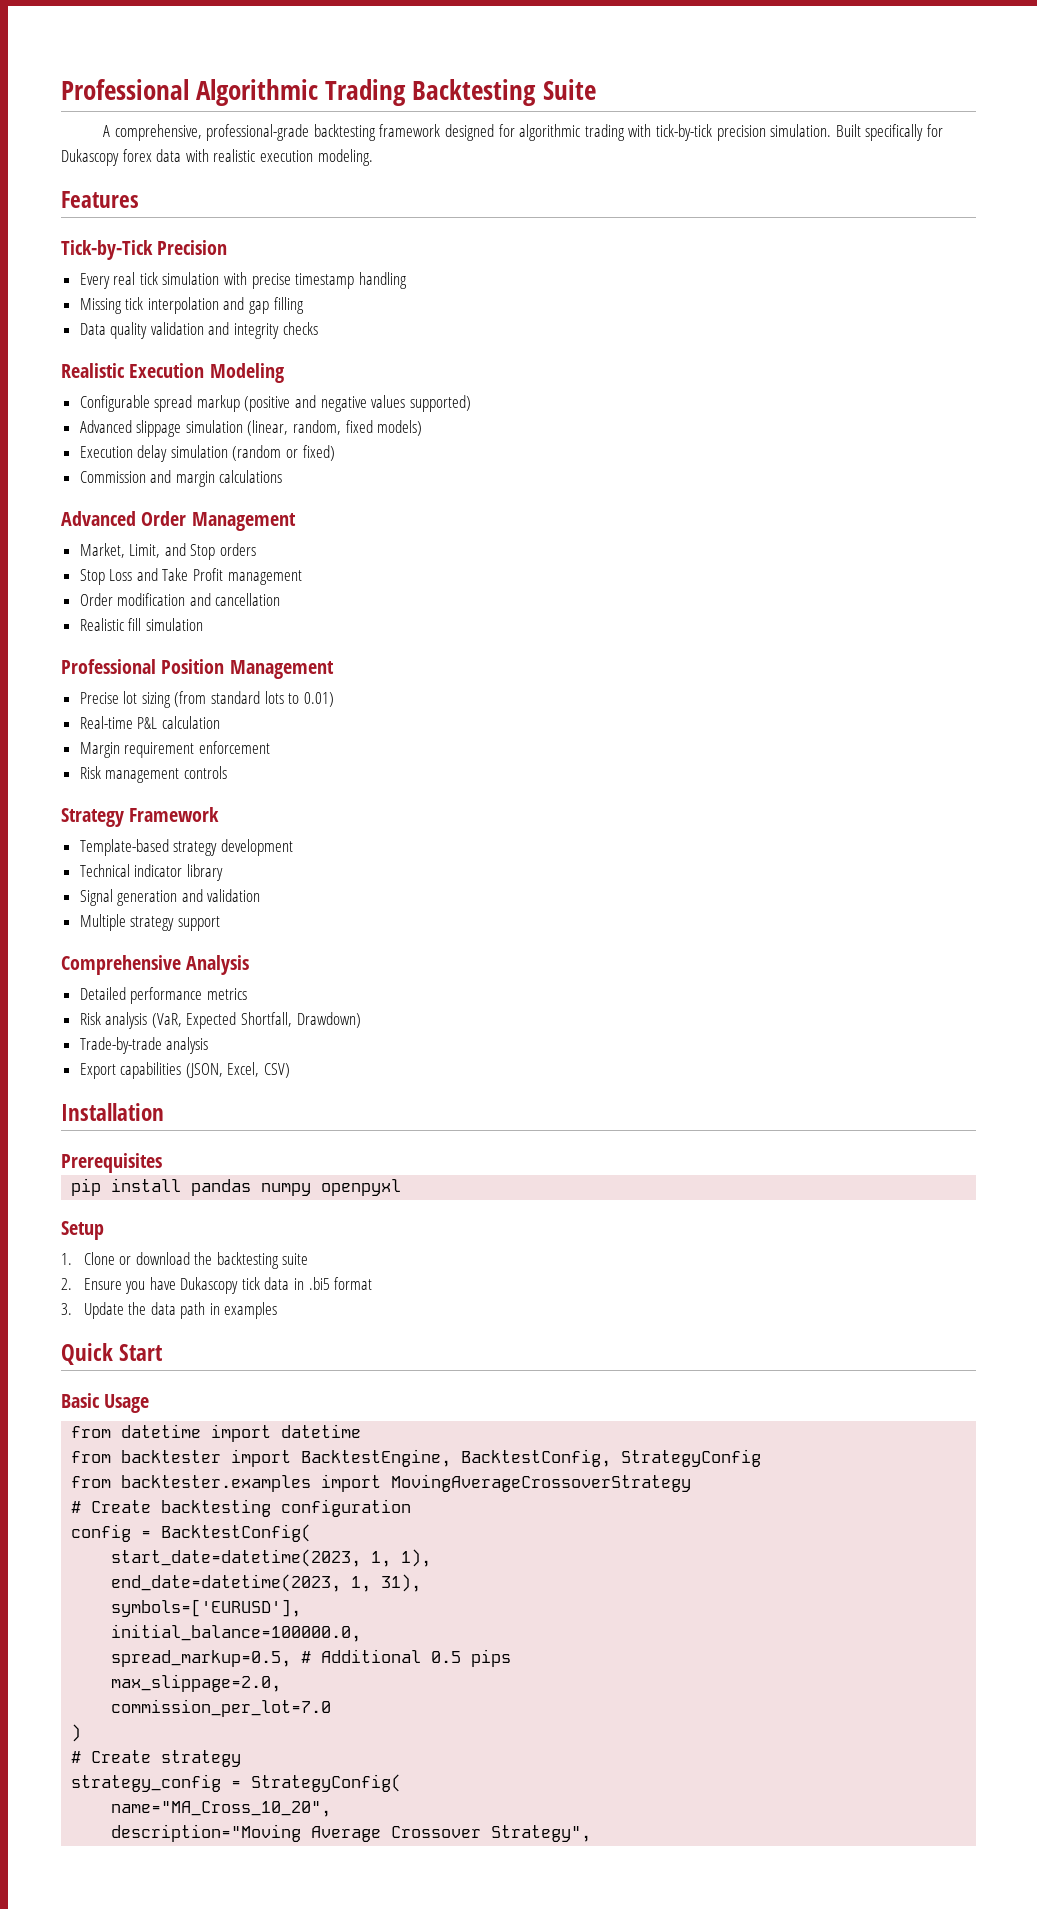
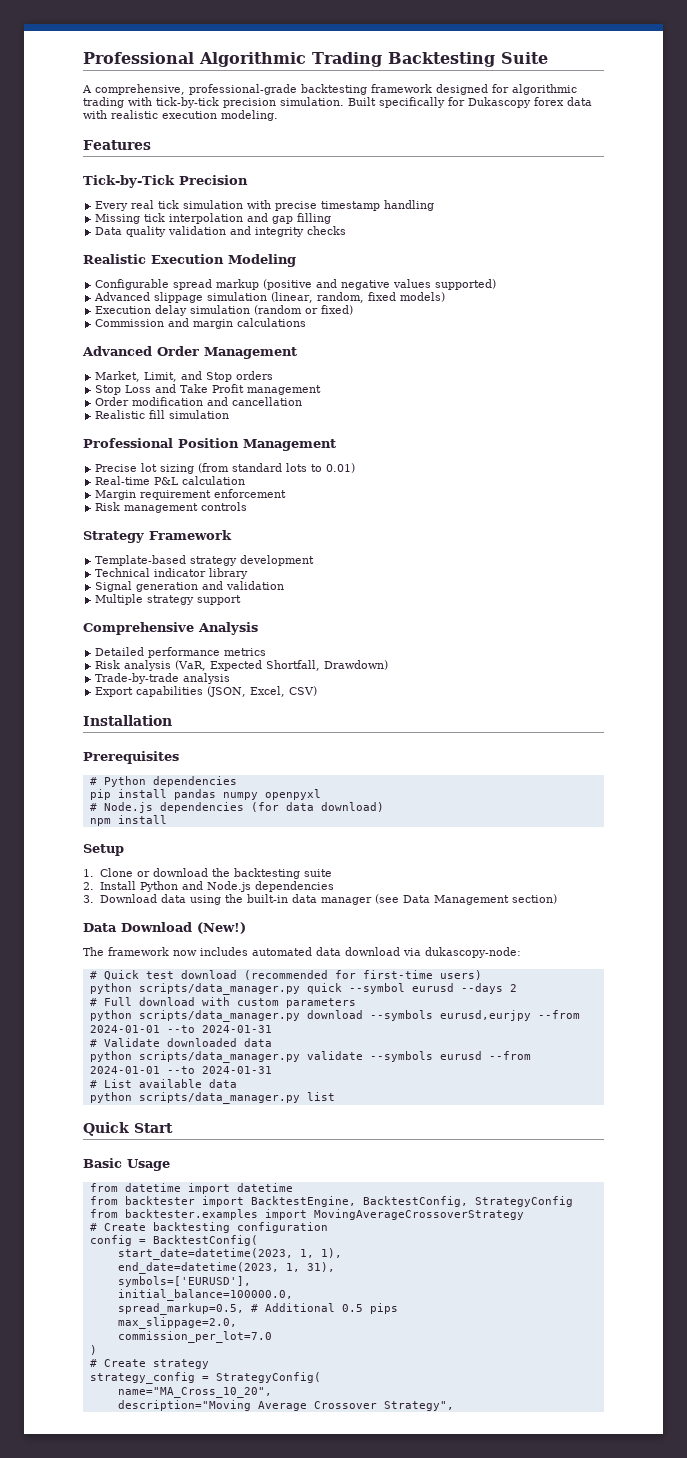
+ # Python dependencies
+ # Node.js dependencies (for data download)
+ npm install
- 2. Ensure you have Dukascopy tick data in .bi5 format
- 3. Update the data path in examples
+ 2. Install Python and Node.js dependencies
+ 3. Download data using the built-in data manager (see Data Management section)
+ Data Download (New!)
+ The framework now includes automated data download via dukascopy-node:
+ # Quick test download (recommended for first-time users)
+ python scripts/data_manager.py quick --symbol eurusd --days 2
+ # Full download with custom parameters
+ python scripts/data_manager.py download --symbols eurusd,eurjpy --from 2024-01-01 --to 2024-01-31
+ # Validate downloaded data
+ python scripts/data_manager.py validate --symbols eurusd --from 2024-01-01 --to 2024-01-31
+ # List available data
+ python scripts/data_manager.py list

